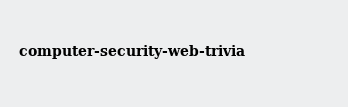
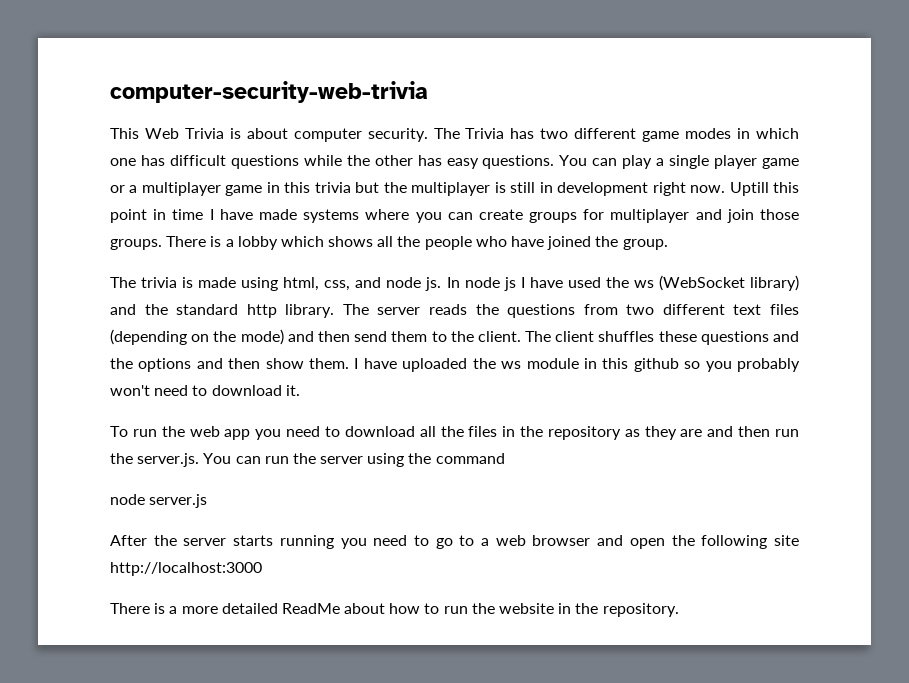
+ This Web Trivia is about computer security. The Trivia has two different game modes in which one has difficult questions while the other has easy questions. You can play a single player game or a multiplayer game in this trivia but the multiplayer is still in development right now. Uptill this point in time I have made systems where you can create groups for multiplayer and join those groups. There is a lobby which shows all the people who have joined the group.
+ The trivia is made using html, css, and node js. In node js I have used the ws (WebSocket library) and the standard http library. The server reads the questions from two different text files (depending on the mode) and then send them to the client. The client shuffles these questions and the options and then show them. I have uploaded the ws module in this github so you probably won't need to download it.
+ To run the web app you need to download all the files in the repository as they are and then run the server.js. You can run the server using the command
+ node server.js
+ After the server starts running you need to go to a web browser and open the following site http://localhost:3000
+ There is a more detailed ReadMe about how to run the website in the repository.

